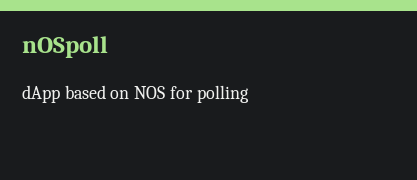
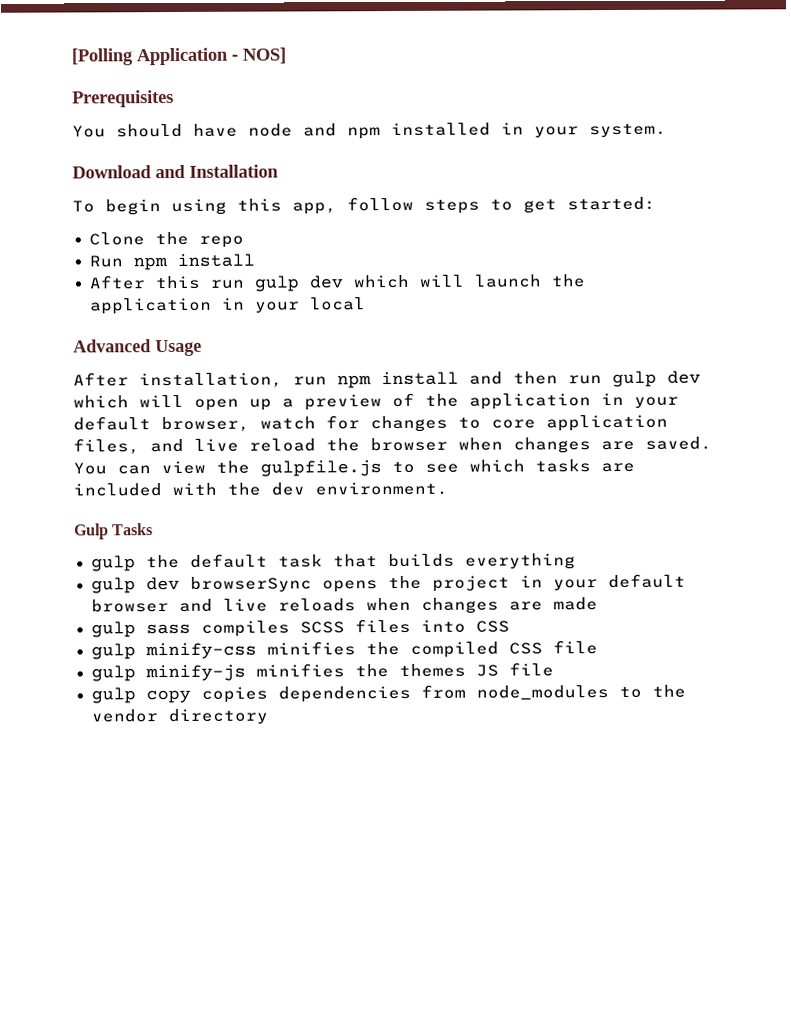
- nOSpoll
- dApp based on NOS for polling
+ [Polling Application - NOS]
+ Prerequisites
+ You should have node and npm installed in your system.
+ Download and Installation
+ To begin using this app, follow steps to get started:
+ Clone the repo
+ Run npm install
+ After this run gulp dev which will launch the application in your local
+ Advanced Usage
+ After installation, run npm install and then run gulp dev which will open up a preview of the application in your default browser, watch for changes to core application files, and live reload the browser when changes are saved. You can view the gulpfile.js to see which tasks are included with the dev environment.
+ Gulp Tasks
+ gulp the default task that builds everything
+ gulp dev browserSync opens the project in your default browser and live reloads when changes are made
+ gulp sass compiles SCSS files into CSS
+ gulp minify-css minifies the compiled CSS file
+ gulp minify-js minifies the themes JS file
+ gulp copy copies dependencies from node_modules to the vendor directory

